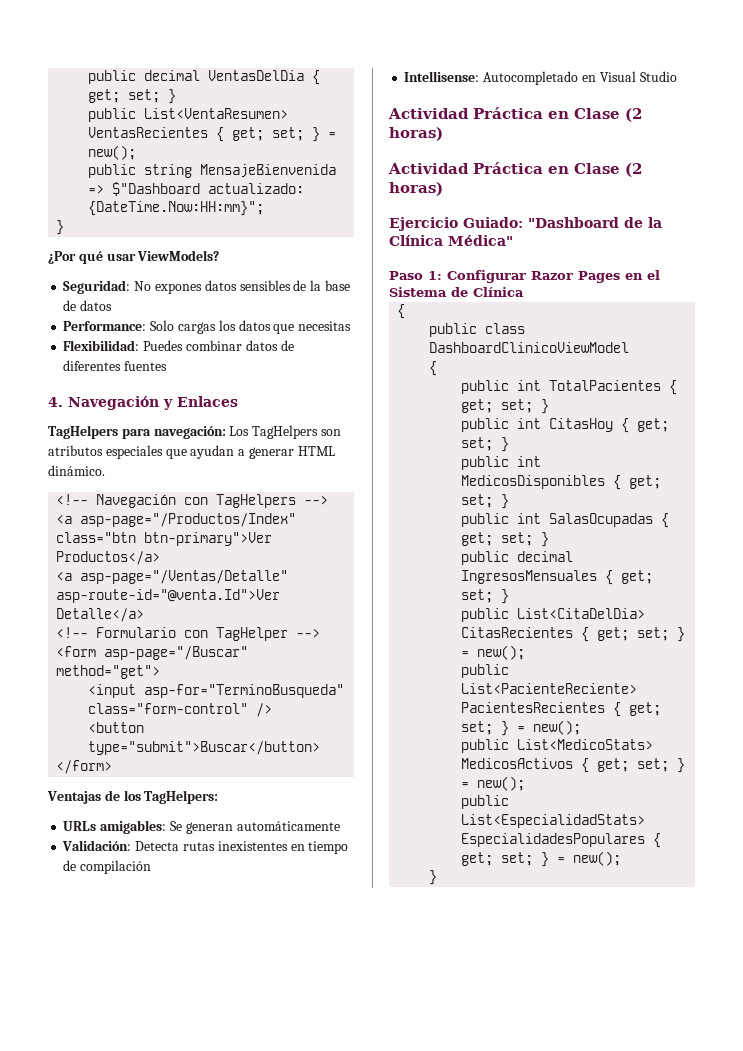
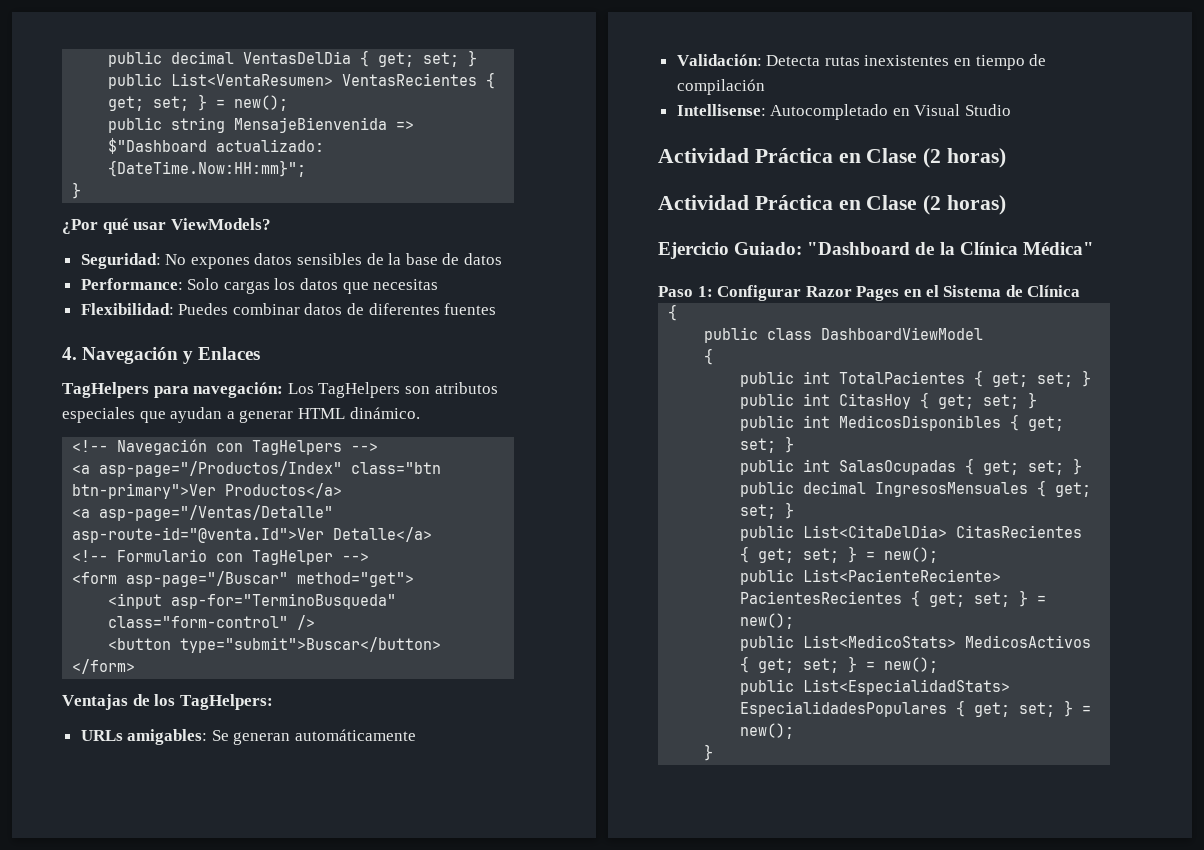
- public class DashboardClinicoViewModel
+ public class DashboardViewModel

